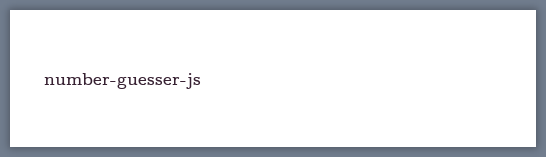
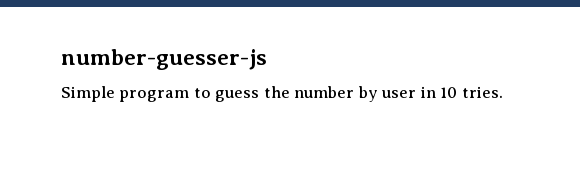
+ Simple program to guess the number by user in 10 tries.

